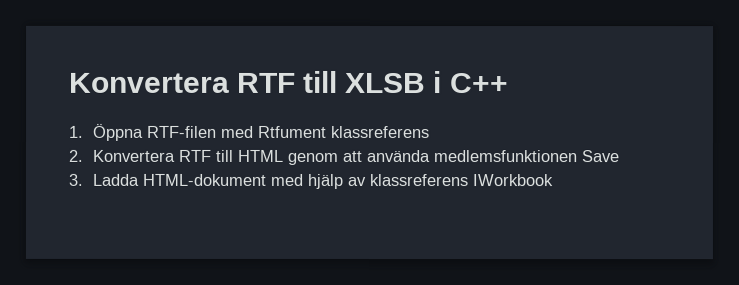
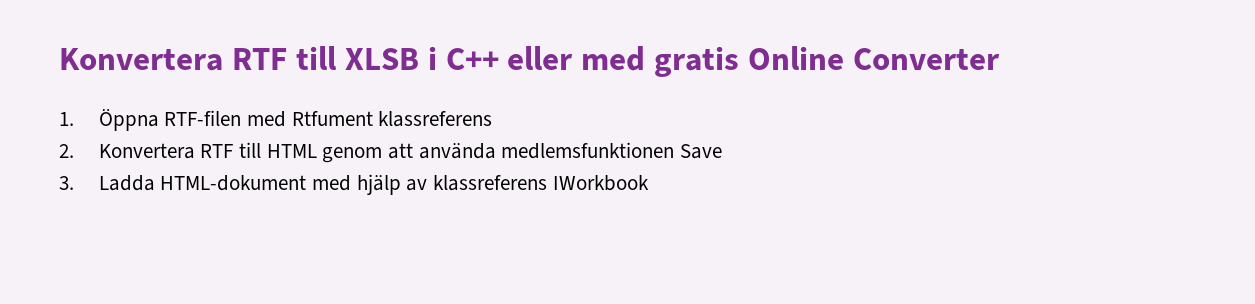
- Konvertera RTF till XLSB i C++
+ Konvertera RTF till XLSB i C++ eller med gratis Online Converter

